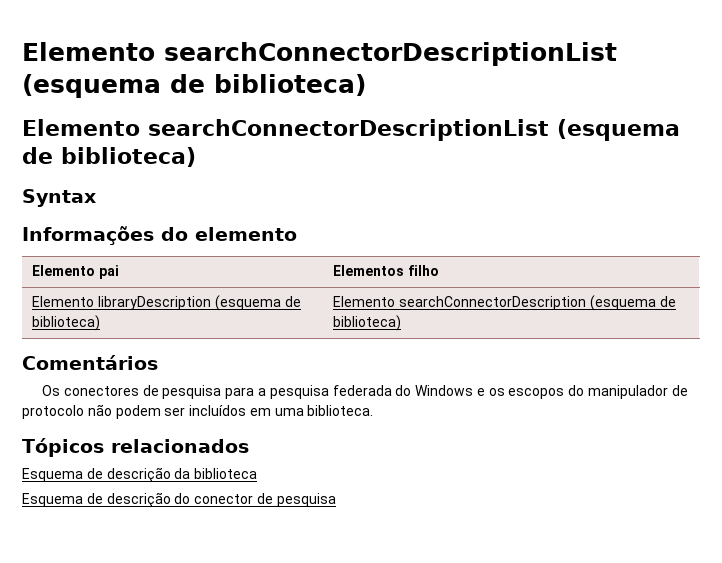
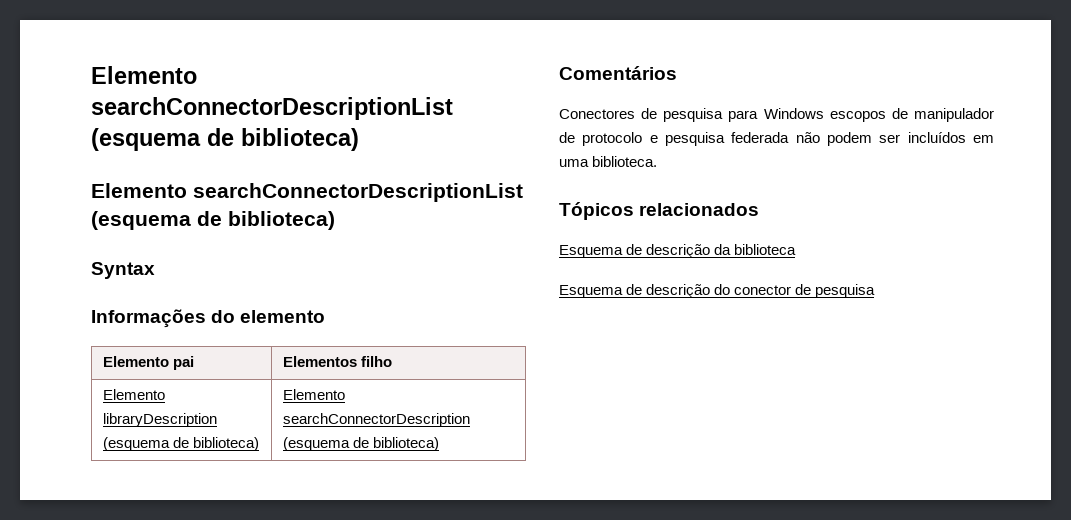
- Os conectores de pesquisa para a pesquisa federada do Windows e os escopos do manipulador de protocolo não podem ser incluídos em uma biblioteca.
+ Conectores de pesquisa para Windows escopos de manipulador de protocolo e pesquisa federada não podem ser incluídos em uma biblioteca.

